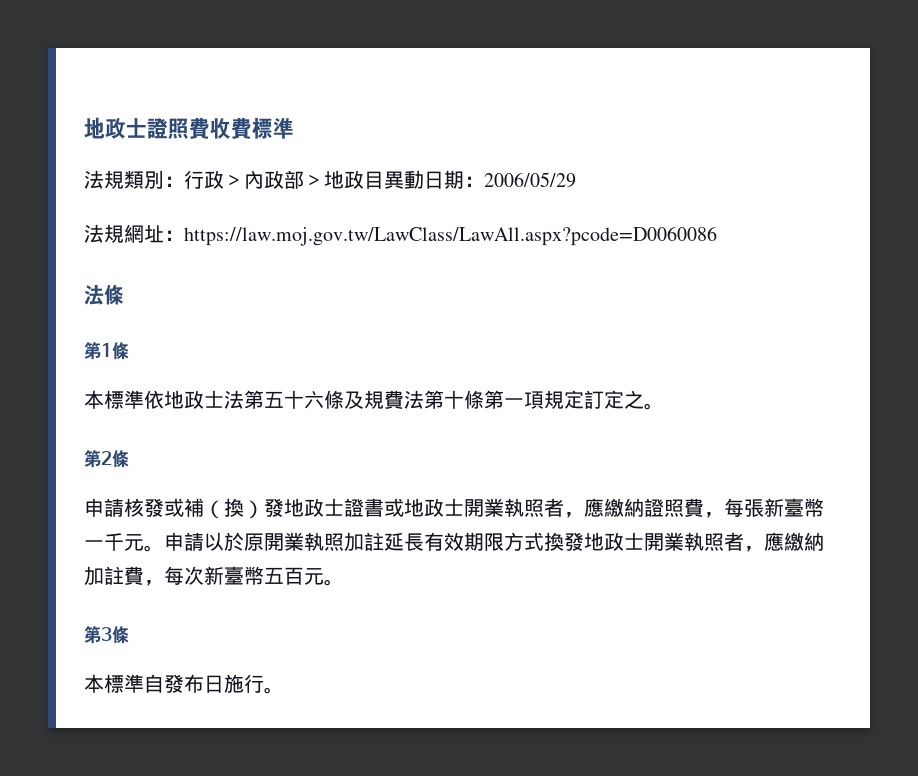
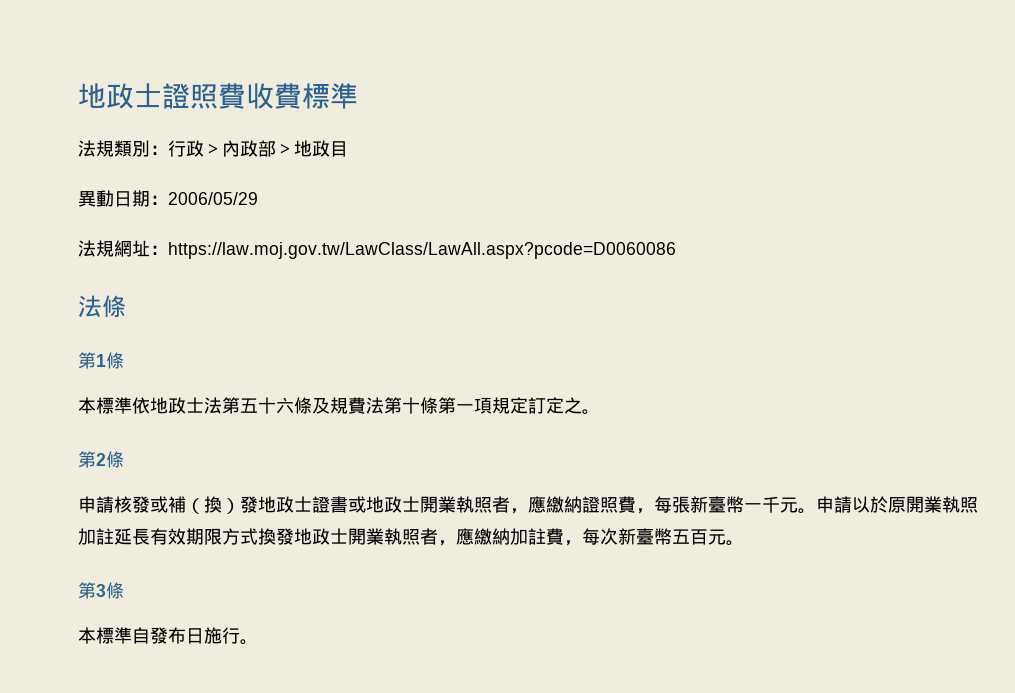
- 法規類別：行政＞內政部＞地政目異動日期：2006/05/29
+ 法規類別：行政＞內政部＞地政目
+ 異動日期：2006/05/29

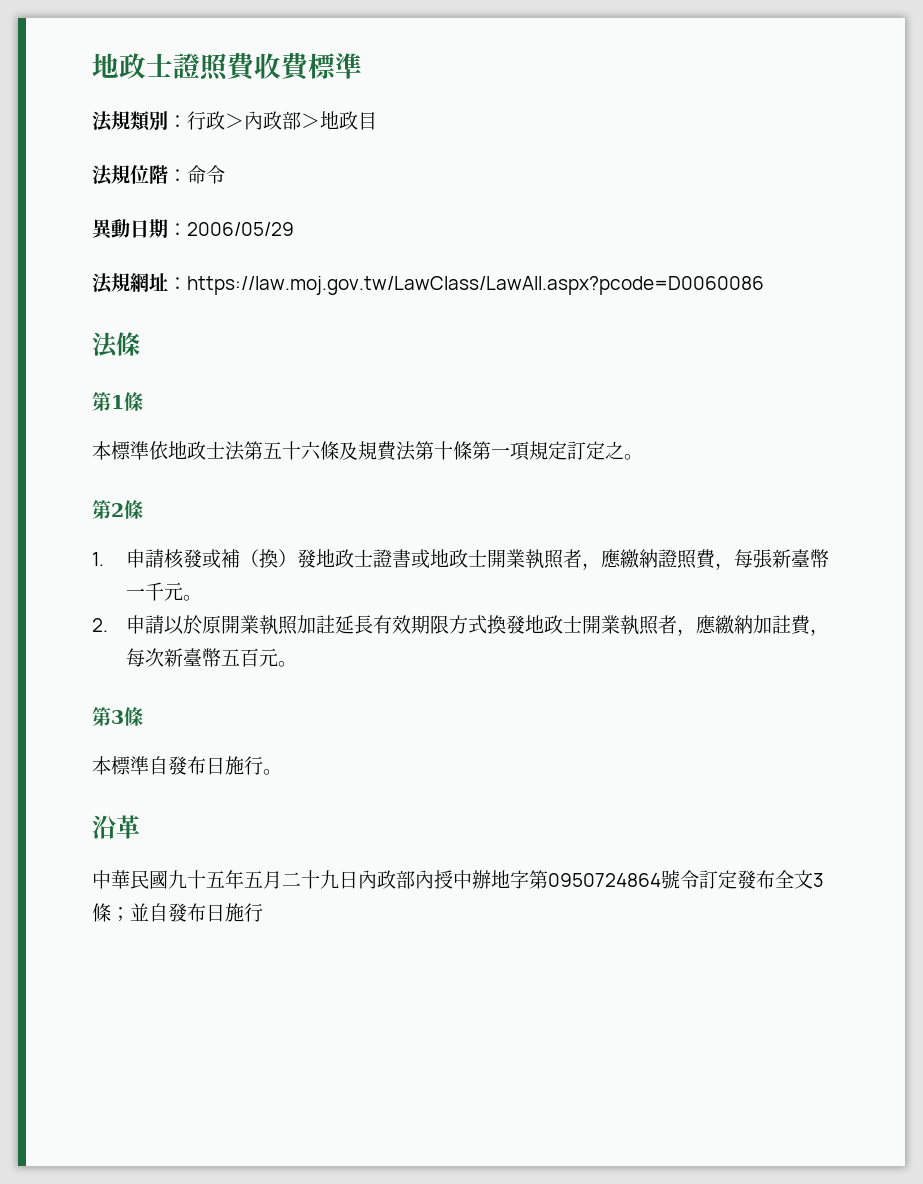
+ 法規位階：命令
- 申請核發或補（換）發地政士證書或地政士開業執照者，應繳納證照費，每張新臺幣一千元。申請以於原開業執照加註延長有效期限方式換發地政士開業執照者，應繳納加註費，每次新臺幣五百元。
+ 1.申請核發或補（換）發地政士證書或地政士開業執照者，應繳納證照費，每張新臺幣一千元。
+ 2.申請以於原開業執照加註延長有效期限方式換發地政士開業執照者，應繳納加註費，每次新臺幣五百元。
+ 沿革
+ 中華民國九十五年五月二十九日內政部內授中辦地字第0950724864號令訂定發布全文3條；並自發布日施行

